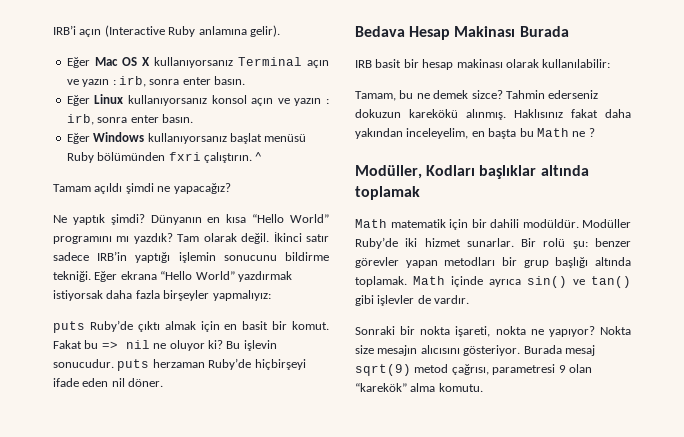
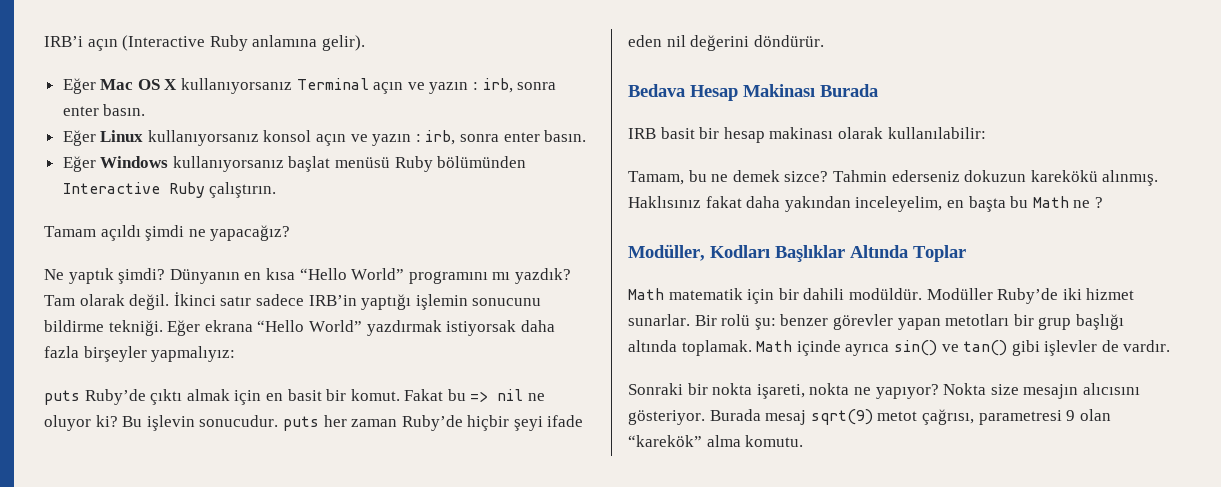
- Eğer Windows kullanıyorsanız başlat menüsü Ruby bölümünden fxri çalıştırın. ^
+ Eğer Windows kullanıyorsanız başlat menüsü Ruby bölümünden Interactive Ruby çalıştırın.
- Bu işlevin sonucudur. puts herzaman Ruby’de hiçbirşeyi ifade eden nil döner.
+ Bu işlevin sonucudur. puts her zaman Ruby’de hiçbir şeyi ifade eden nil değerini döndürür.
- Modüller, Kodları başlıklar altında toplamak
+ Modüller, Kodları Başlıklar Altında Toplar
- Bir rolü şu: benzer görevler yapan metodları bir grup başlığı altında toplamak.
+ Bir rolü şu: benzer görevler yapan metotları bir grup başlığı altında toplamak.
- Burada mesaj sqrt(9) metod çağrısı, parametresi 9 olan “karekök” alma komutu.
+ Burada mesaj sqrt(9) metot çağrısı, parametresi 9 olan “karekök” alma komutu.

